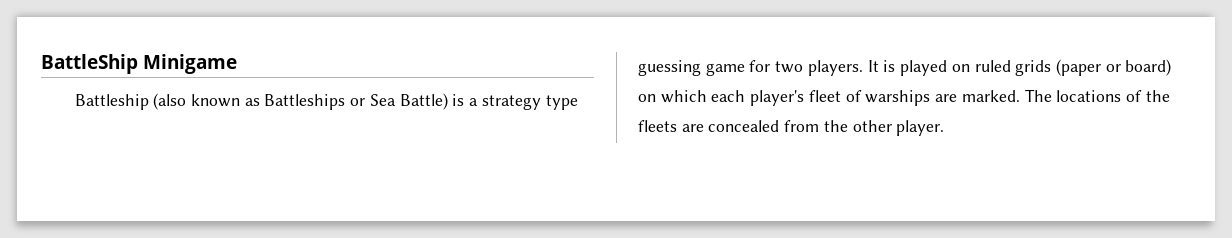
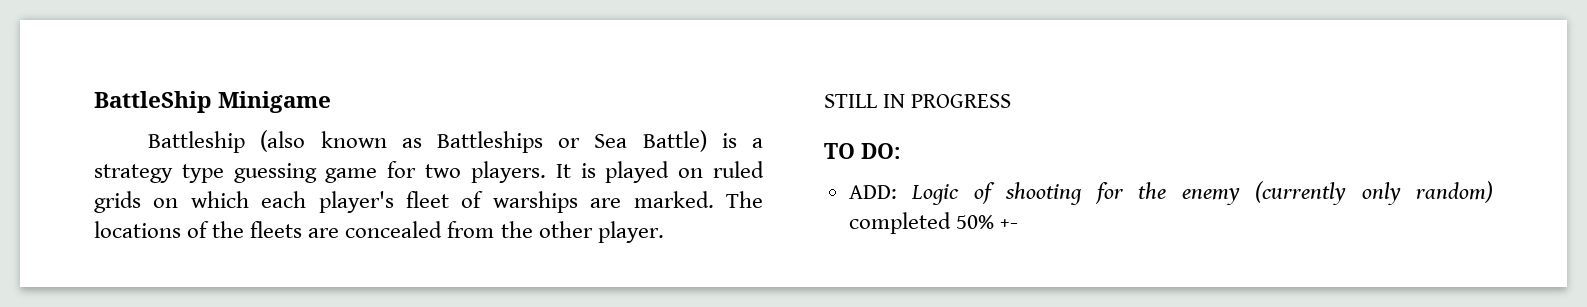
- It is played on ruled grids (paper or board) on which each player's fleet of warships are marked.
+ It is played on ruled grids on which each player's fleet of warships are marked.
+ STILL IN PROGRESS
+ TO DO:
+ ADD: Logic of shooting for the enemy (currently only random) completed 50% +-

